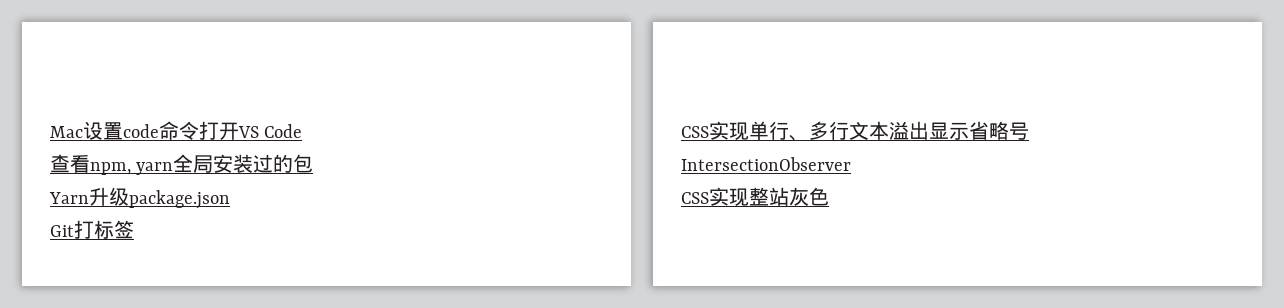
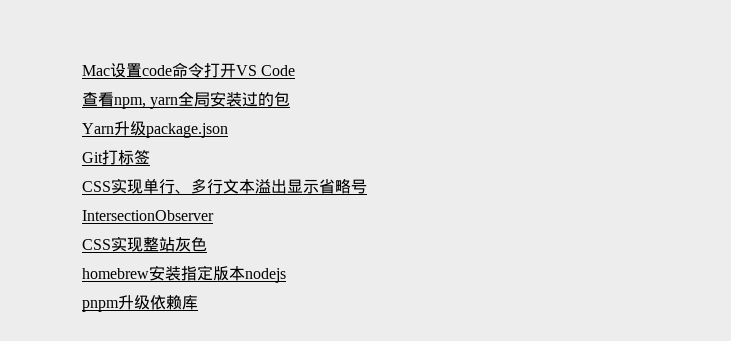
+ homebrew安装指定版本nodejs
+ pnpm升级依赖库

